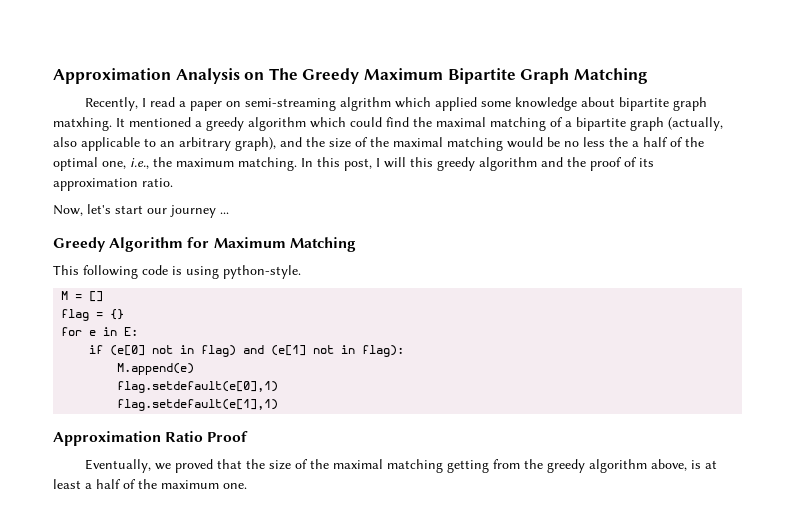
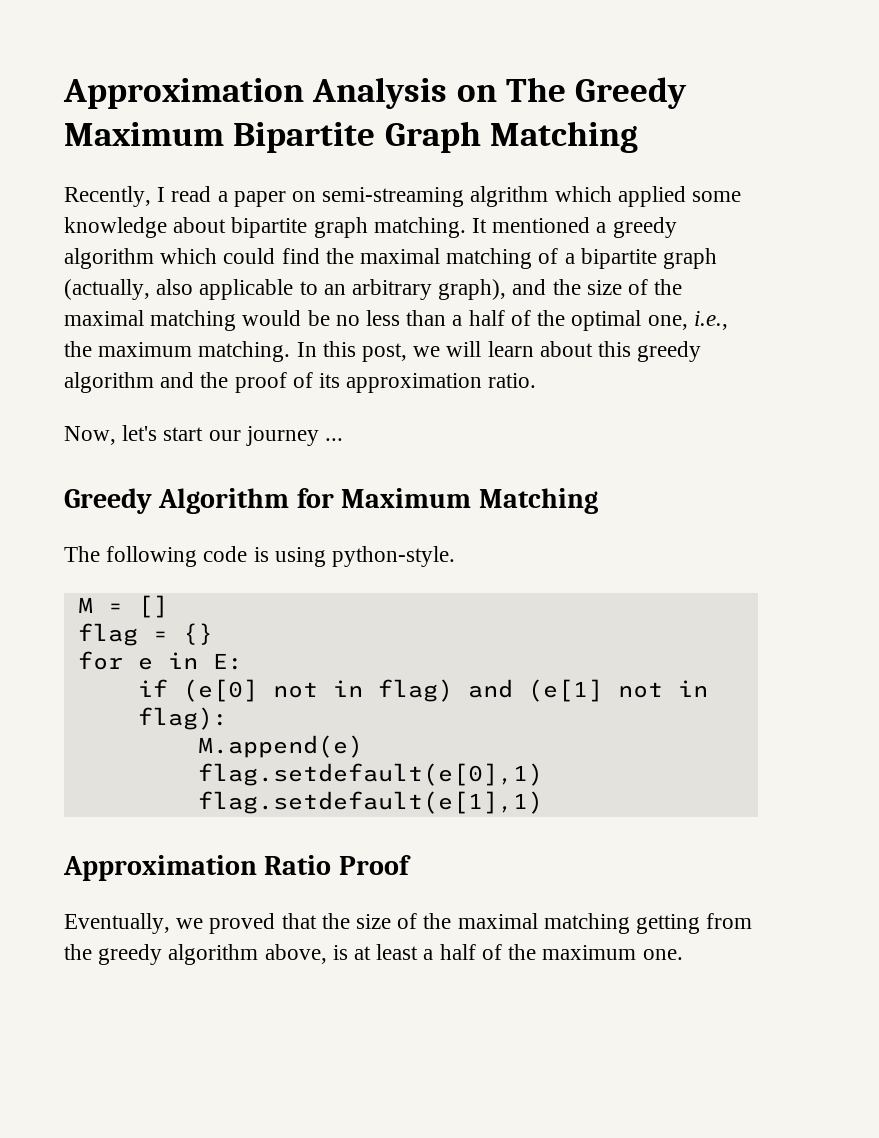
- Recently, I read a paper on semi-streaming algrithm which applied some knowledge about bipartite graph matxhing.
+ Recently, I read a paper on semi-streaming algrithm which applied some knowledge about bipartite graph matching.
- It mentioned a greedy algorithm which could find the maximal matching of a bipartite graph (actually, also applicable to an arbitrary graph), and the size of the maximal matching would be no less the a half of the optimal one, i.e., the maximum matching.
+ It mentioned a greedy algorithm which could find the maximal matching of a bipartite graph (actually, also applicable to an arbitrary graph), and the size of the maximal matching would be no less than a half of the optimal one, i.e., the maximum matching.
- In this post, I will this greedy algorithm and the proof of its approximation ratio.
+ In this post, we will learn about this greedy algorithm and the proof of its approximation ratio.
- This following code is using python-style.
+ The following code is using python-style.

